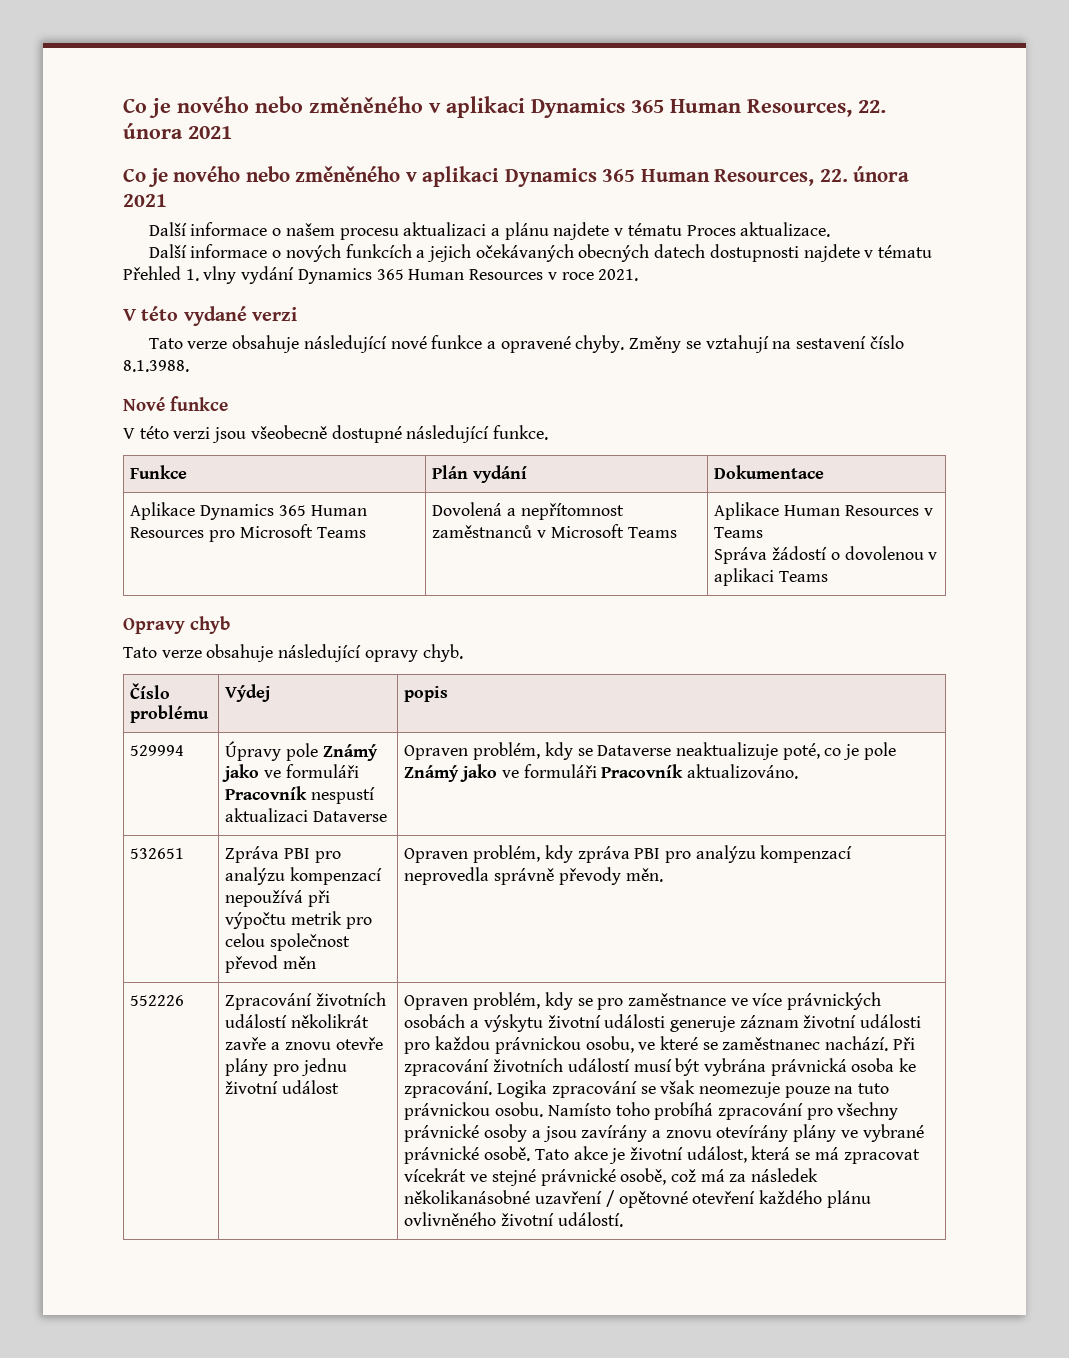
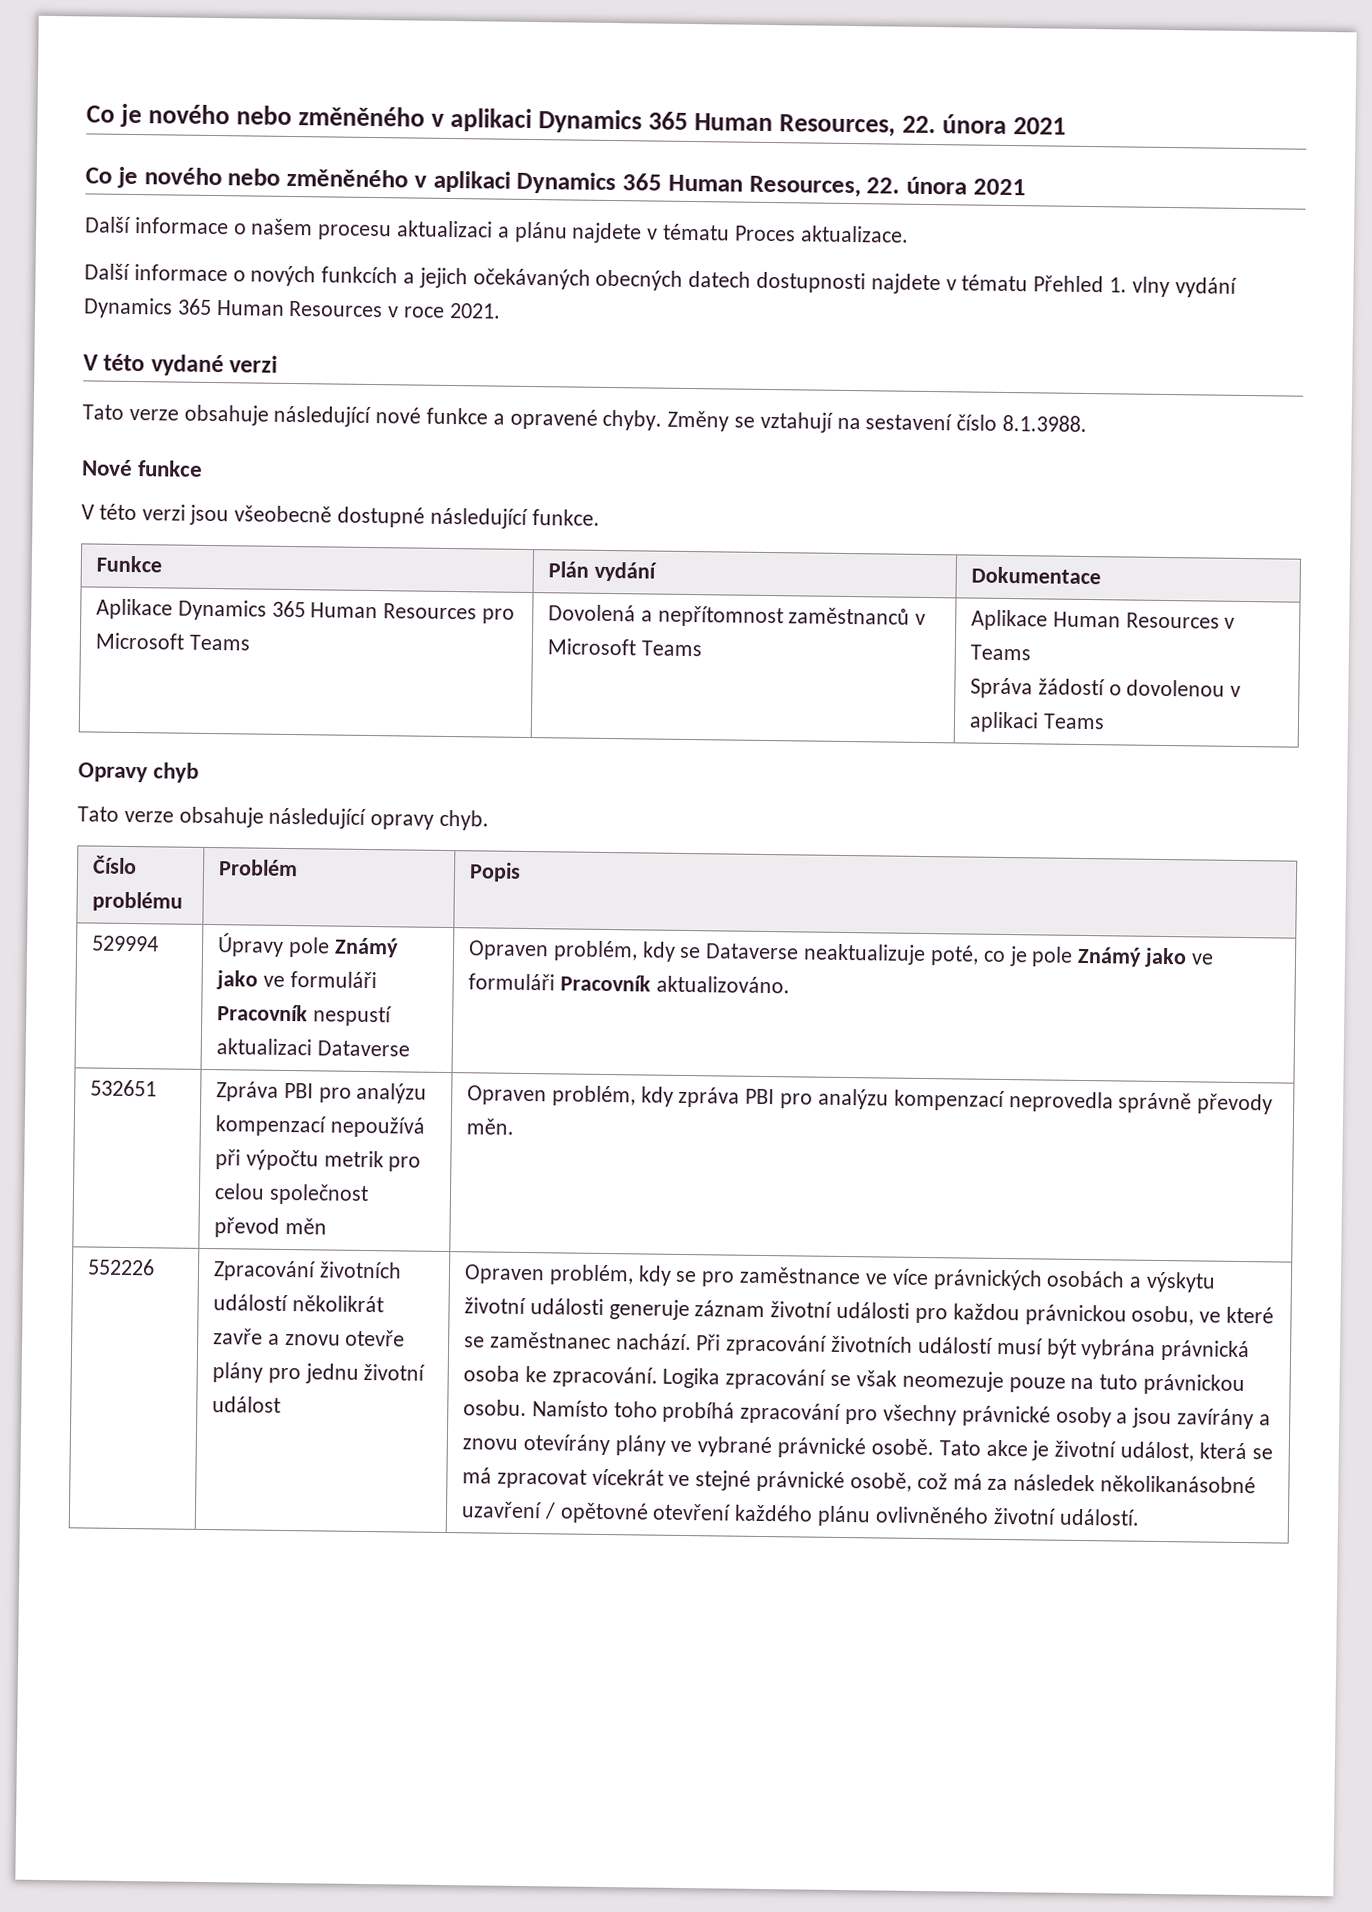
- Číslo problému | Výdej | popis
+ Číslo problému | Problém | Popis

